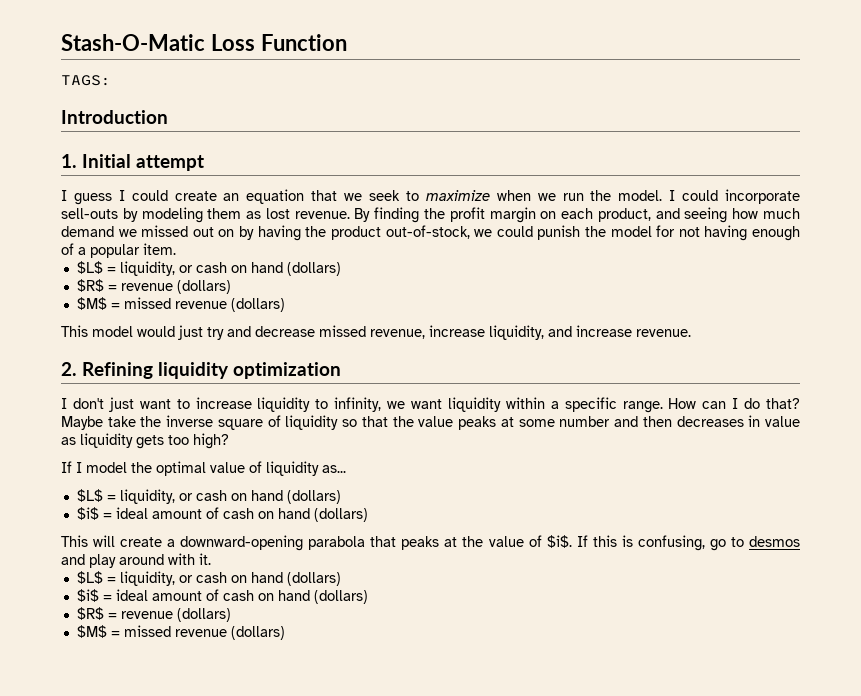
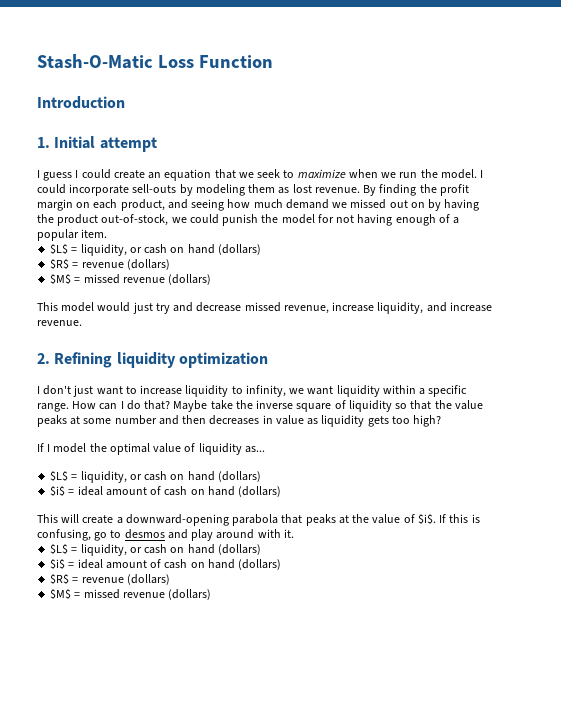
- TAGS:

